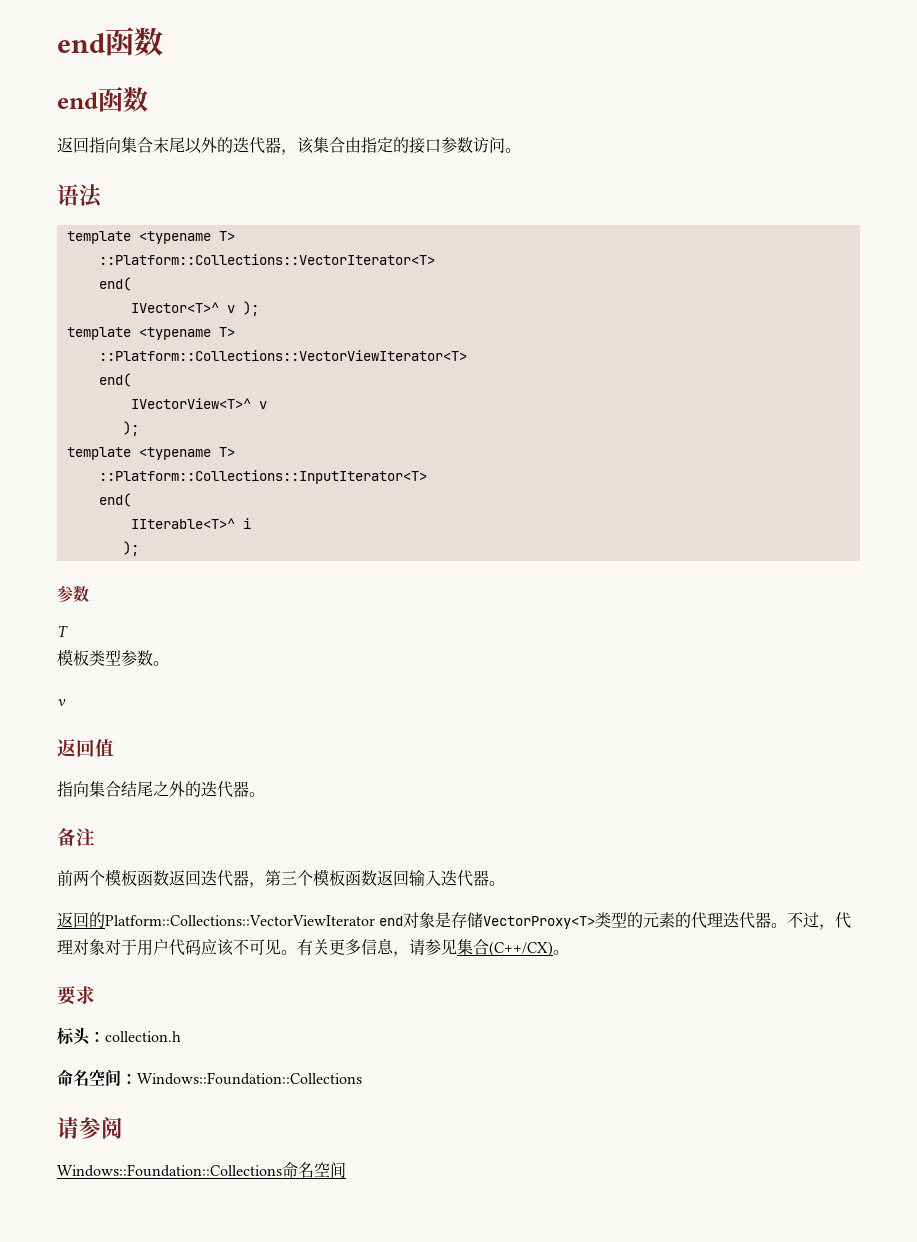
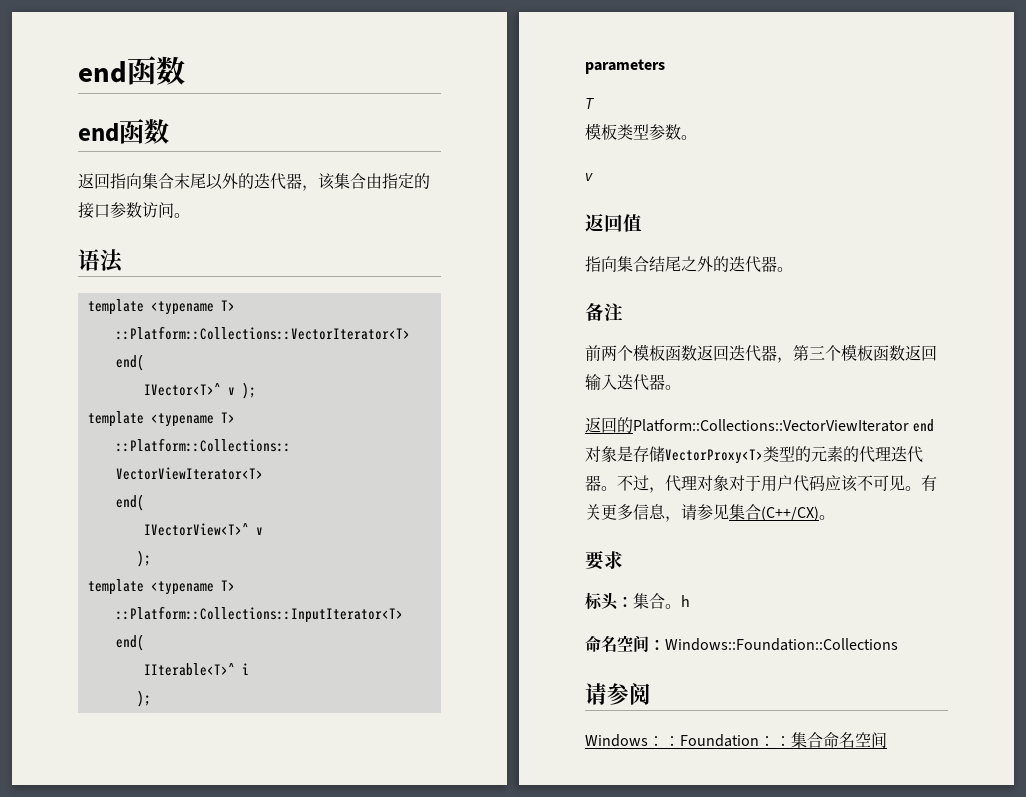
  IIterable<T>^ i
  );
- 参数
+ parameters
- 标头：collection.h
+ 标头：集合。h
- Windows::Foundation::Collections命名空间
+ Windows：：Foundation：：集合命名空间

